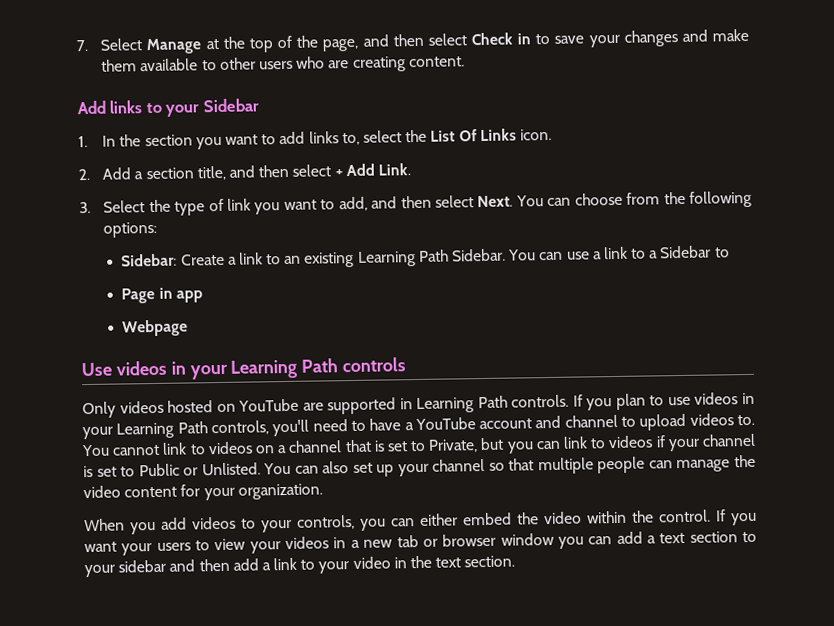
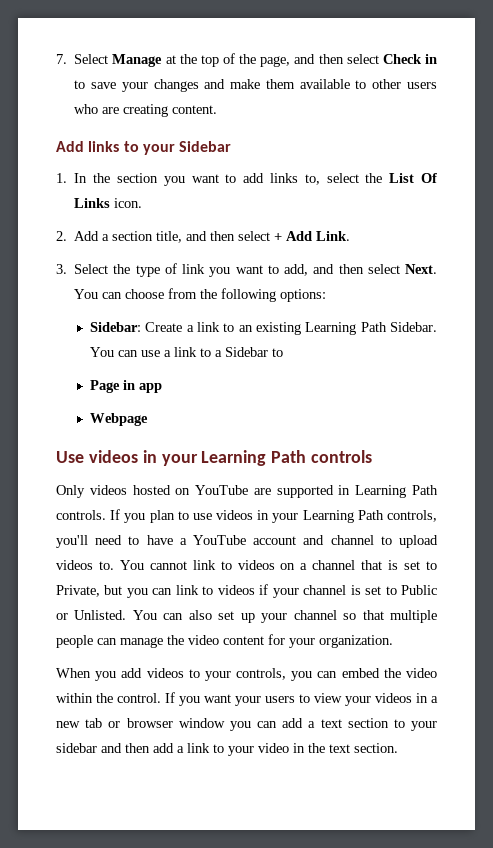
- When you add videos to your controls, you can either embed the video within the control.
+ When you add videos to your controls, you can embed the video within the control.

